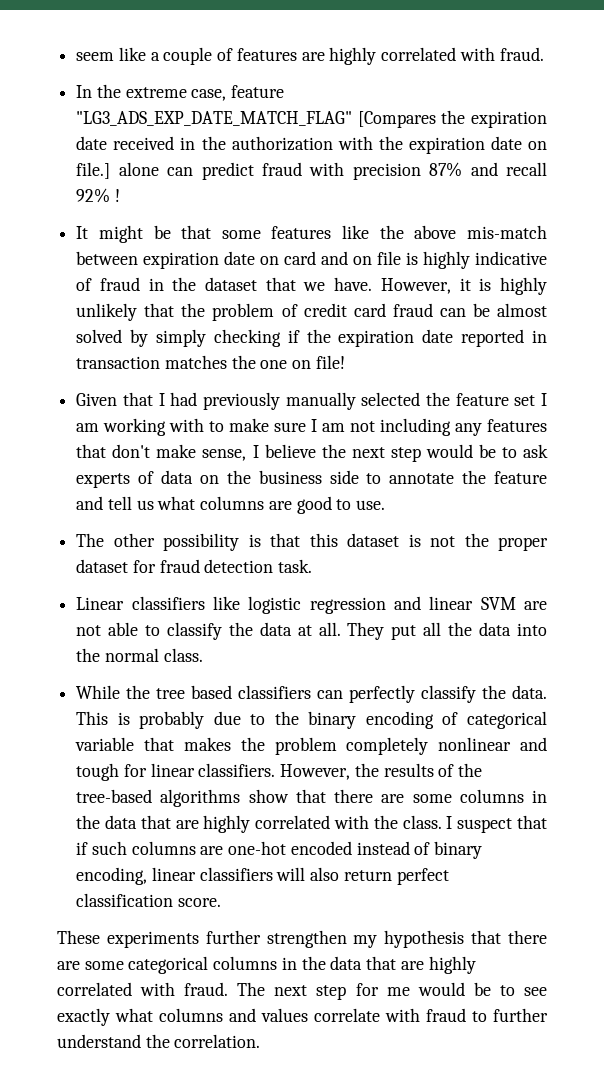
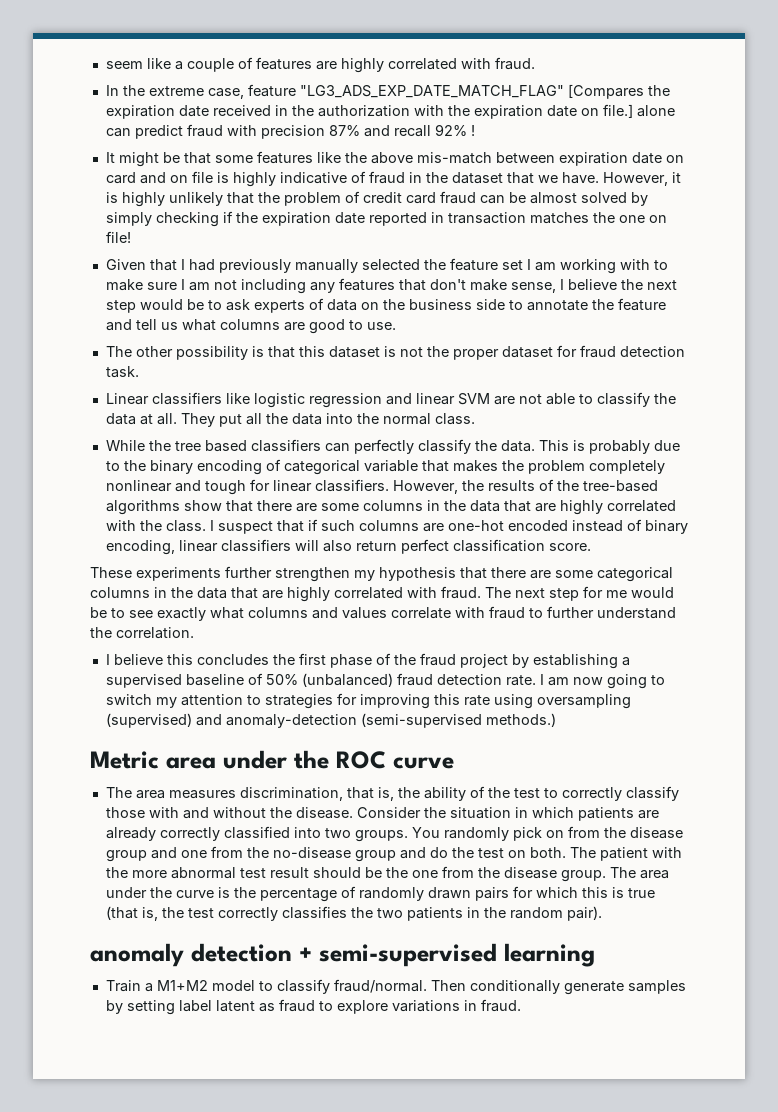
+ I believe this concludes the first phase of the fraud project by establishing a supervised baseline of 50% (unbalanced) fraud detection rate. I am now going to switch my attention to strategies for improving this rate using oversampling (supervised) and anomaly-detection (semi-supervised methods.)
+ Metric area under the ROC curve
+ The area measures discrimination, that is, the ability of the test to correctly classify those with and without the disease. Consider the situation in which patients are already correctly classified into two groups. You randomly pick on from the disease group and one from the no-disease group and do the test on both. The patient with the more abnormal test result should be the one from the disease group. The area under the curve is the percentage of randomly drawn pairs for which this is true (that is, the test correctly classifies the two patients in the random pair).
+ anomaly detection + semi-supervised learning
+ Train a M1+M2 model to classify fraud/normal. Then conditionally generate samples by setting label latent as fraud to explore variations in fraud.

